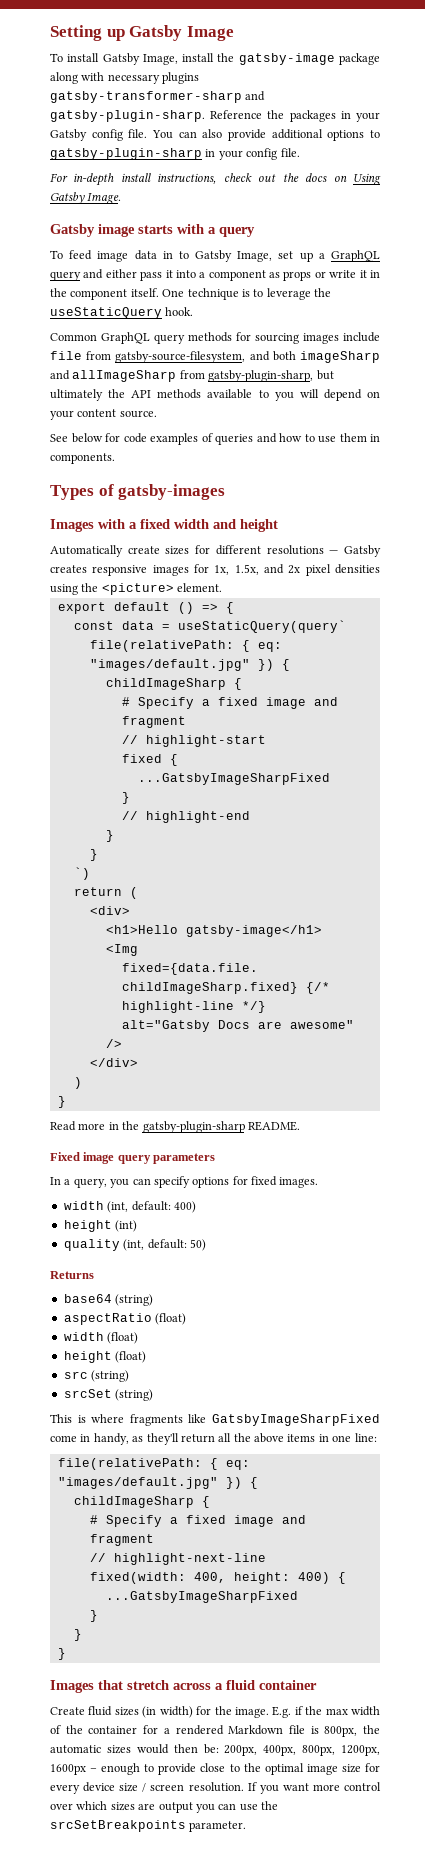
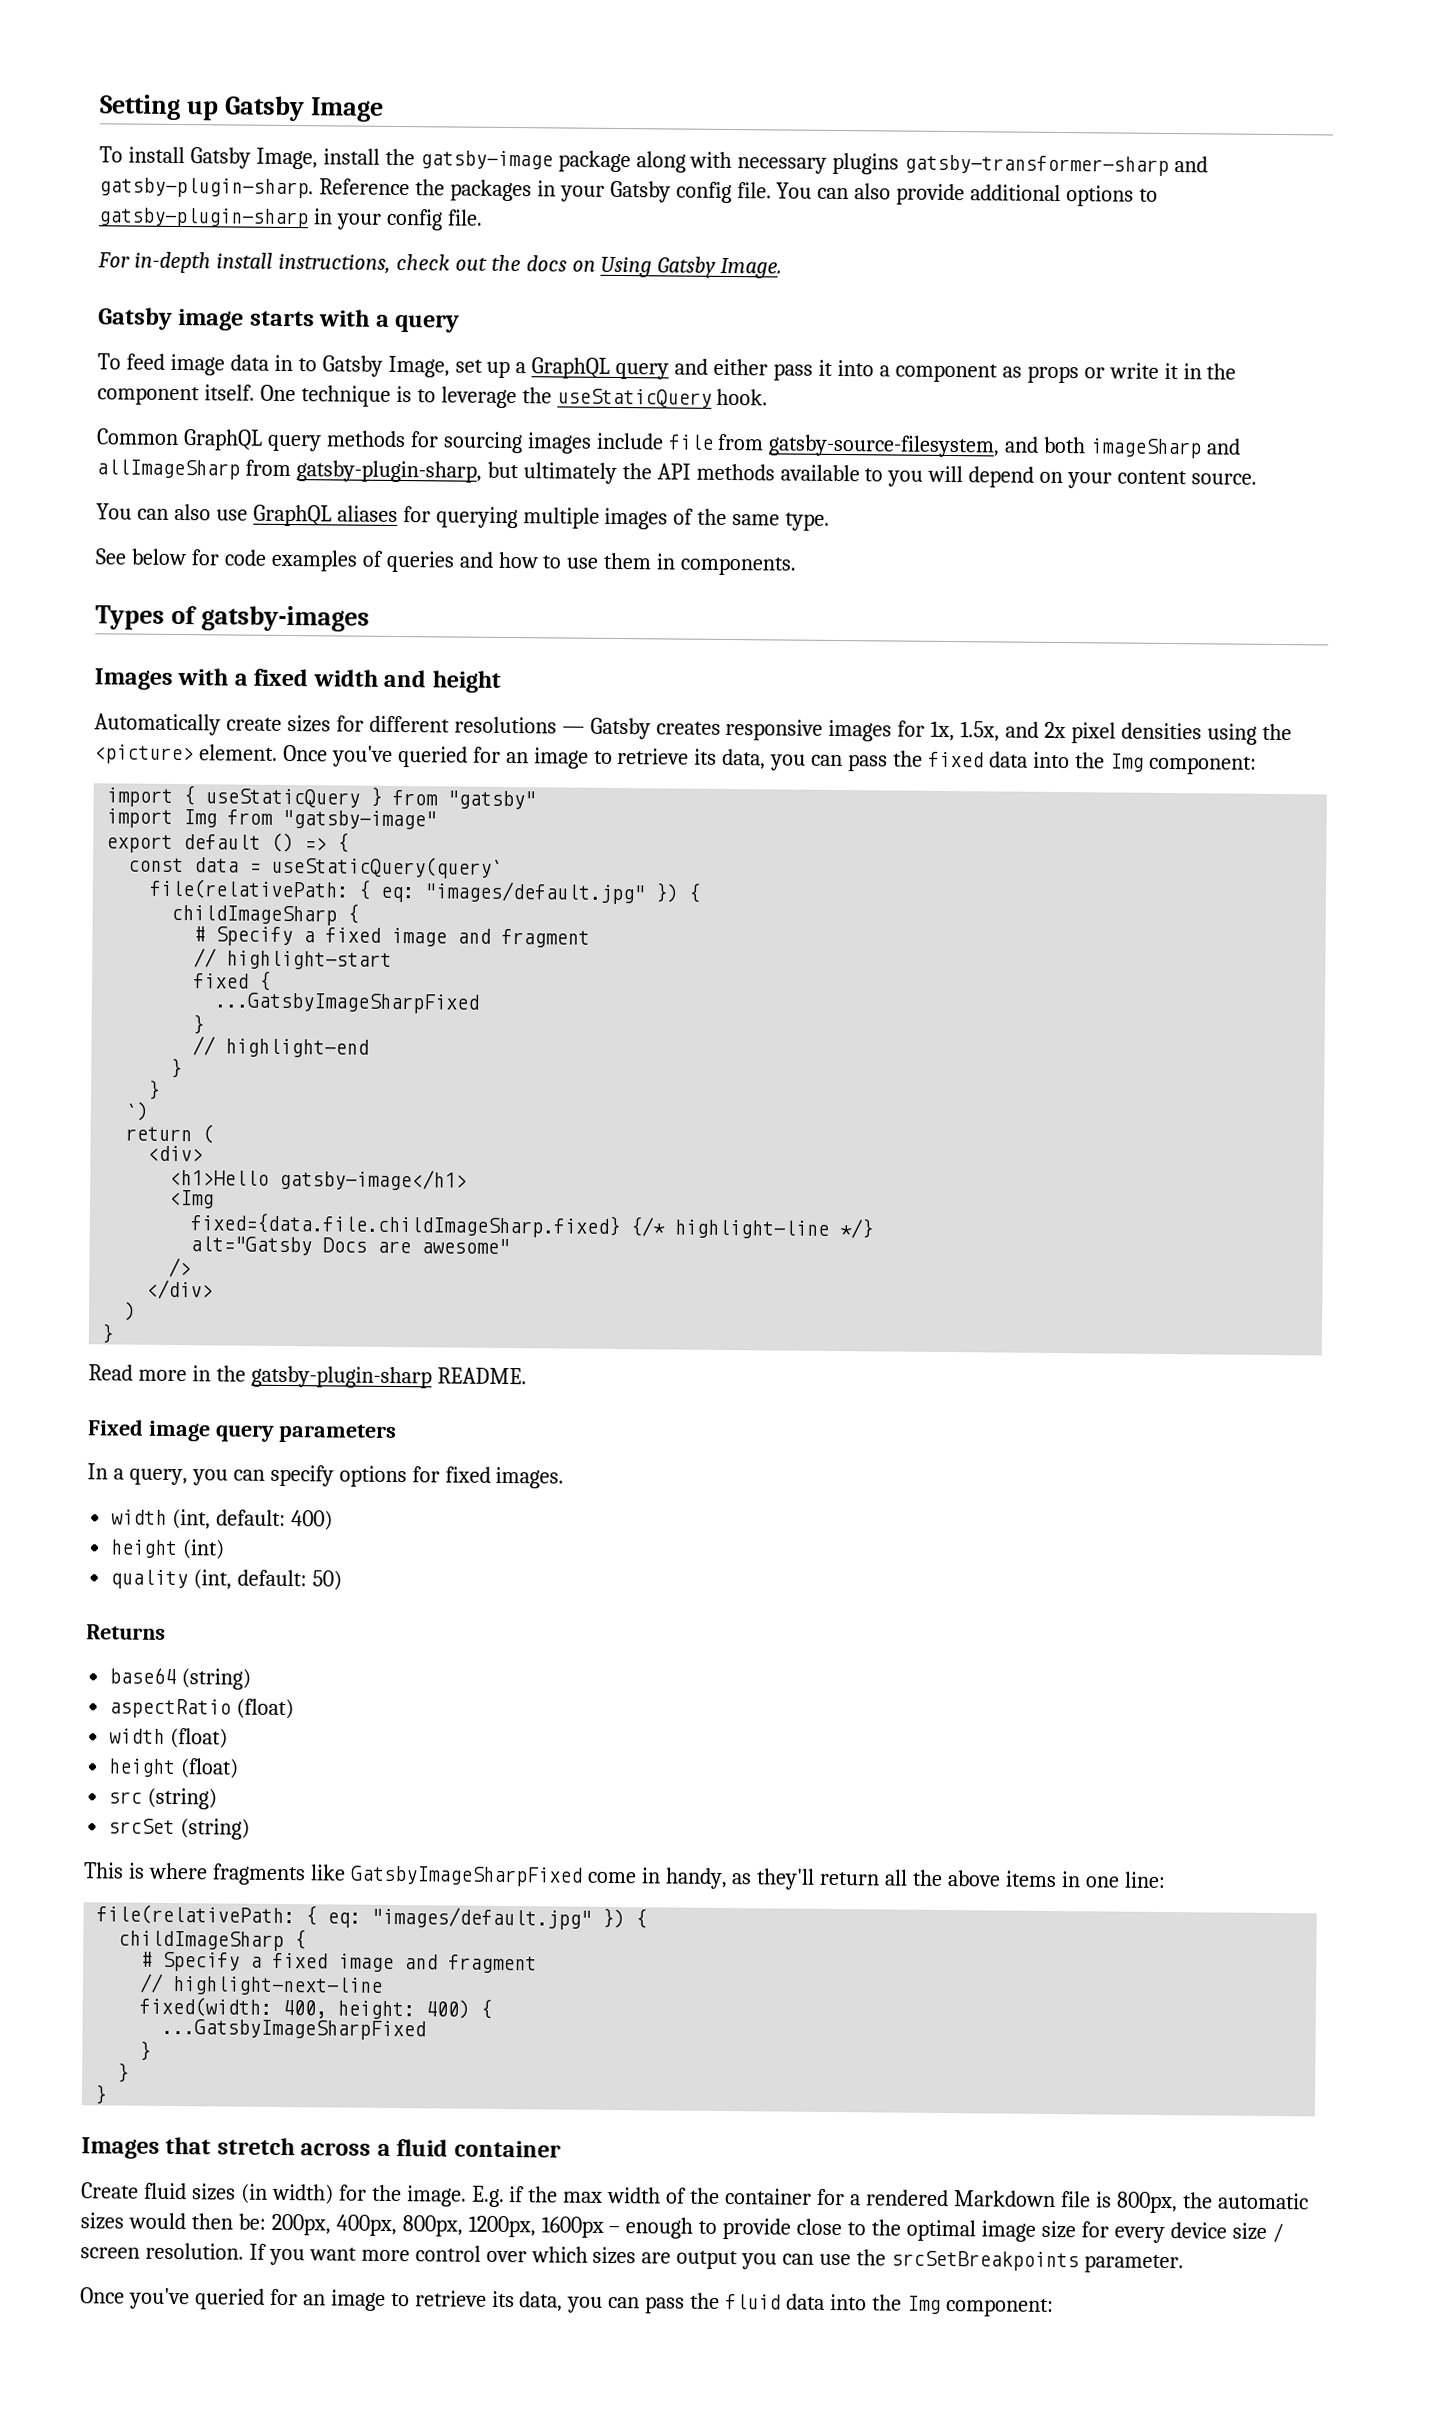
+ You can also use GraphQL aliases for querying multiple images of the same type.
+ Once you've queried for an image to retrieve its data, you can pass the fixed data into the Img component:
+ import { useStaticQuery } from "gatsby"
+ import Img from "gatsby-image"
+ Once you've queried for an image to retrieve its data, you can pass the fluid data into the Img component:

